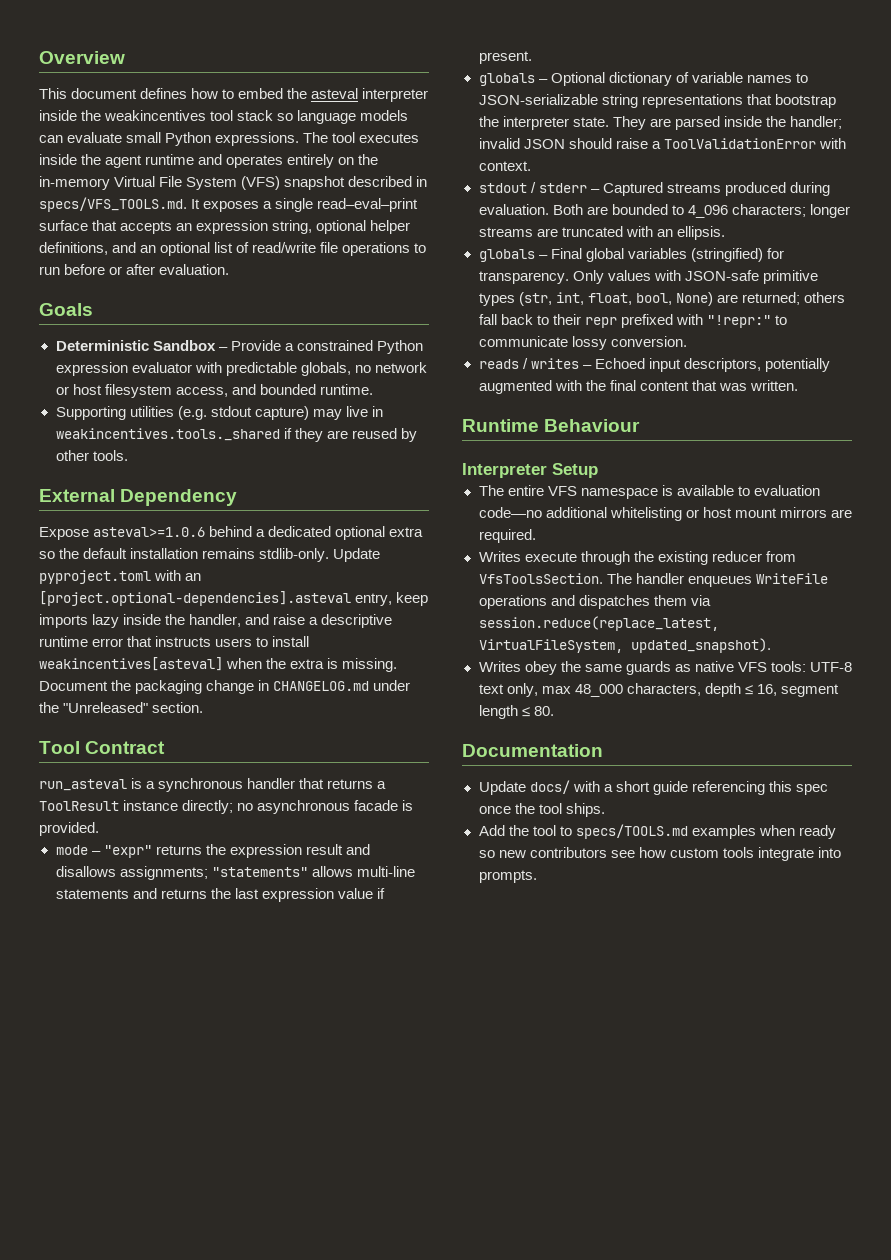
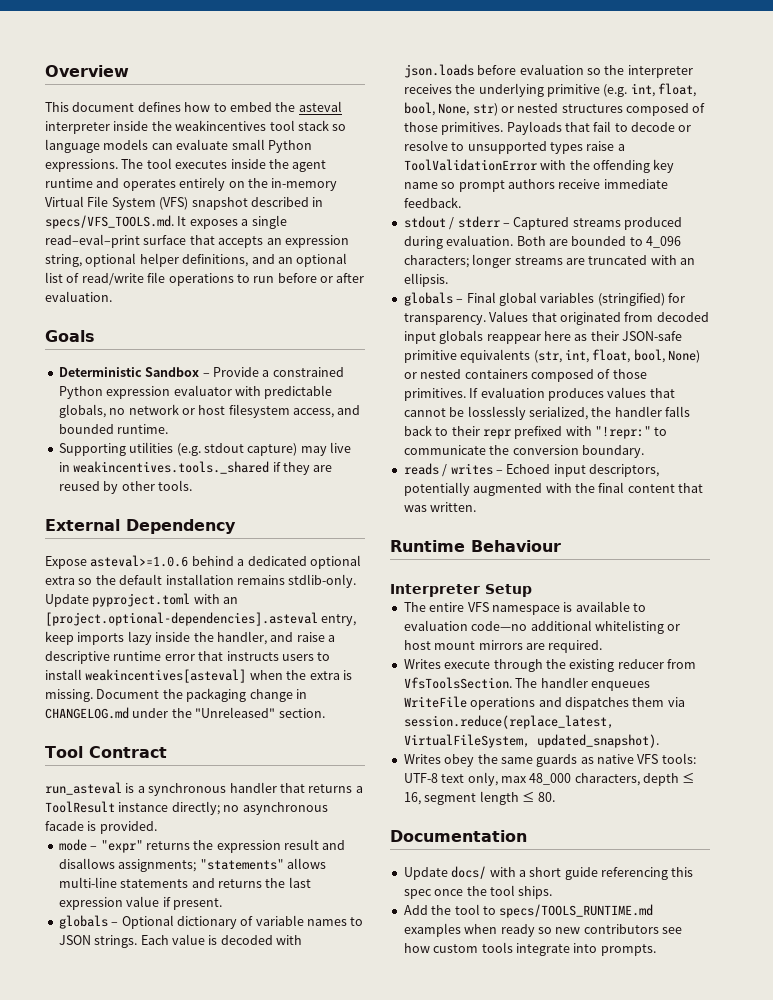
- globals – Optional dictionary of variable names to JSON-serializable string representations that bootstrap the interpreter state. They are parsed inside the handler; invalid JSON should raise a ToolValidationError with context.
+ globals – Optional dictionary of variable names to JSON strings. Each value is decoded with json.loads before evaluation so the interpreter receives the underlying primitive (e.g. int, float, bool, None, str) or nested structures composed of those primitives. Payloads that fail to decode or resolve to unsupported types raise a ToolValidationError with the offending key name so prompt authors receive immediate feedback.
- Only values with JSON-safe primitive types (str, int, float, bool, None) are returned; others fall back to their repr prefixed with "!repr:" to communicate lossy conversion.
+ Values that originated from decoded input globals reappear here as their JSON-safe primitive equivalents (str, int, float, bool, None) or nested containers composed of those primitives. If evaluation produces values that cannot be losslessly serialized, the handler falls back to their repr prefixed with "!repr:" to communicate the conversion boundary.
- Add the tool to specs/TOOLS.md examples when ready so new contributors see how custom tools integrate into prompts.
+ Add the tool to specs/TOOLS_RUNTIME.md examples when ready so new contributors see how custom tools integrate into prompts.

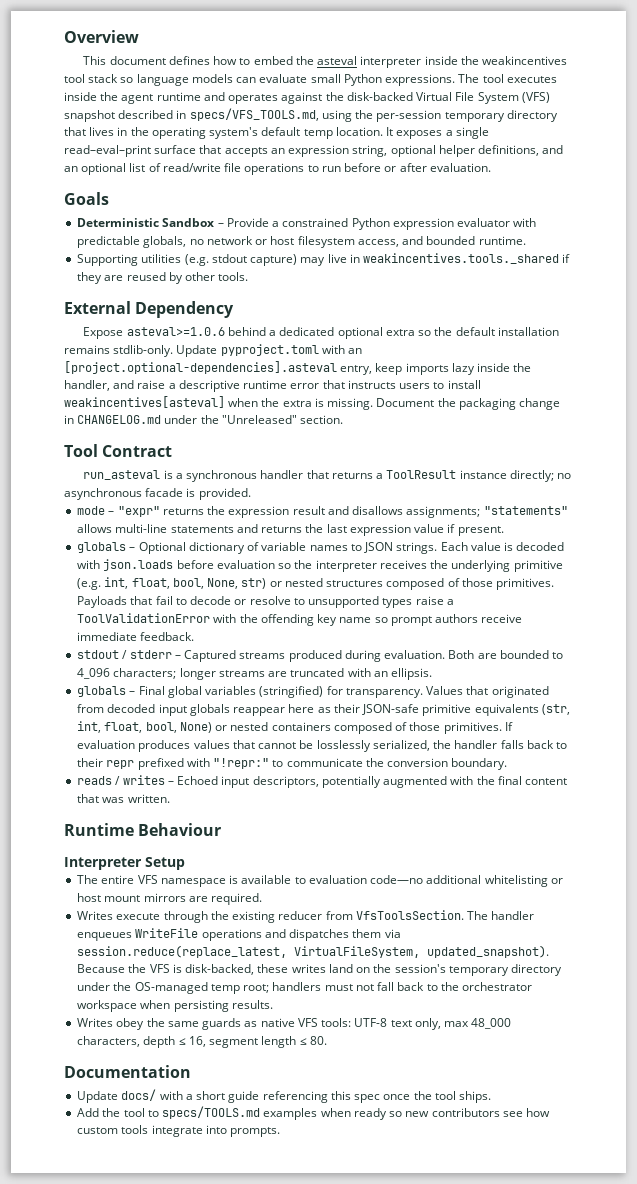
- The tool executes inside the agent runtime and operates entirely on the in-memory Virtual File System (VFS) snapshot described in specs/VFS_TOOLS.md. It exposes a single read–eval–print surface that accepts an expression string, optional helper definitions, and an optional list of read/write file operations to run before or after evaluation.
+ The tool executes inside the agent runtime and operates against the disk-backed Virtual File System (VFS) snapshot described in specs/VFS_TOOLS.md, using the per-session temporary directory that lives in the operating system's default temp location. It exposes a single read–eval–print surface that accepts an expression string, optional helper definitions, and an optional list of read/write file operations to run before or after evaluation.
+ Because the VFS is disk-backed, these writes land on the session's temporary directory under the OS-managed temp root; handlers must not fall back to the orchestrator workspace when persisting results.
- Add the tool to specs/TOOLS_RUNTIME.md examples when ready so new contributors see how custom tools integrate into prompts.
+ Add the tool to specs/TOOLS.md examples when ready so new contributors see how custom tools integrate into prompts.

